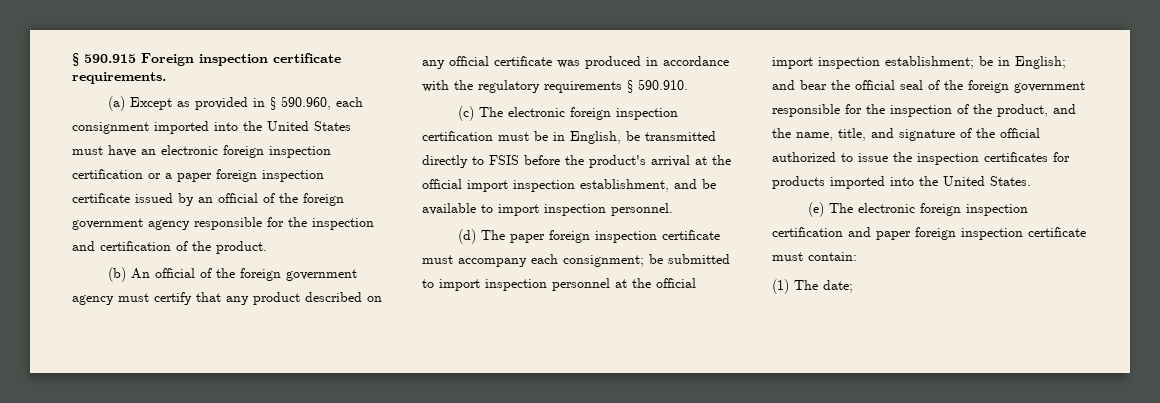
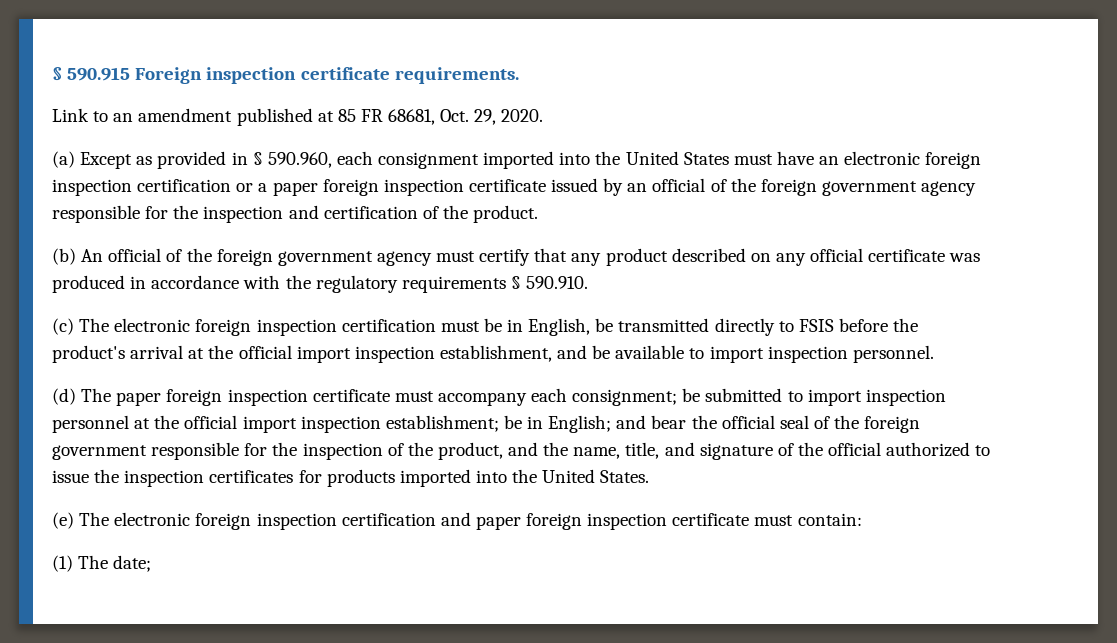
+ Link to an amendment published at 85 FR 68681, Oct. 29, 2020.

